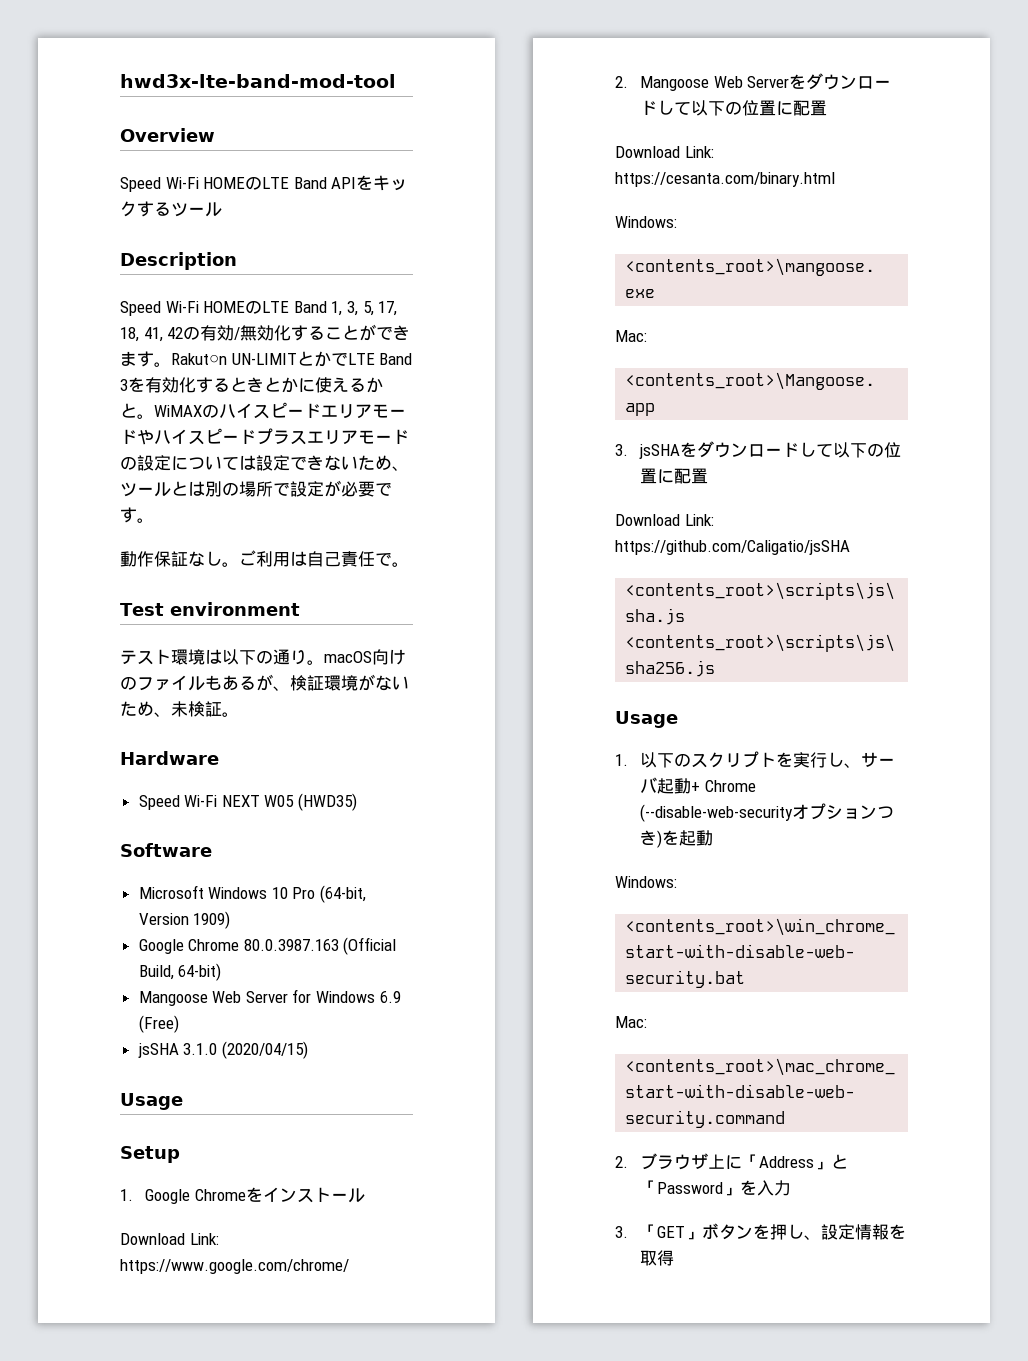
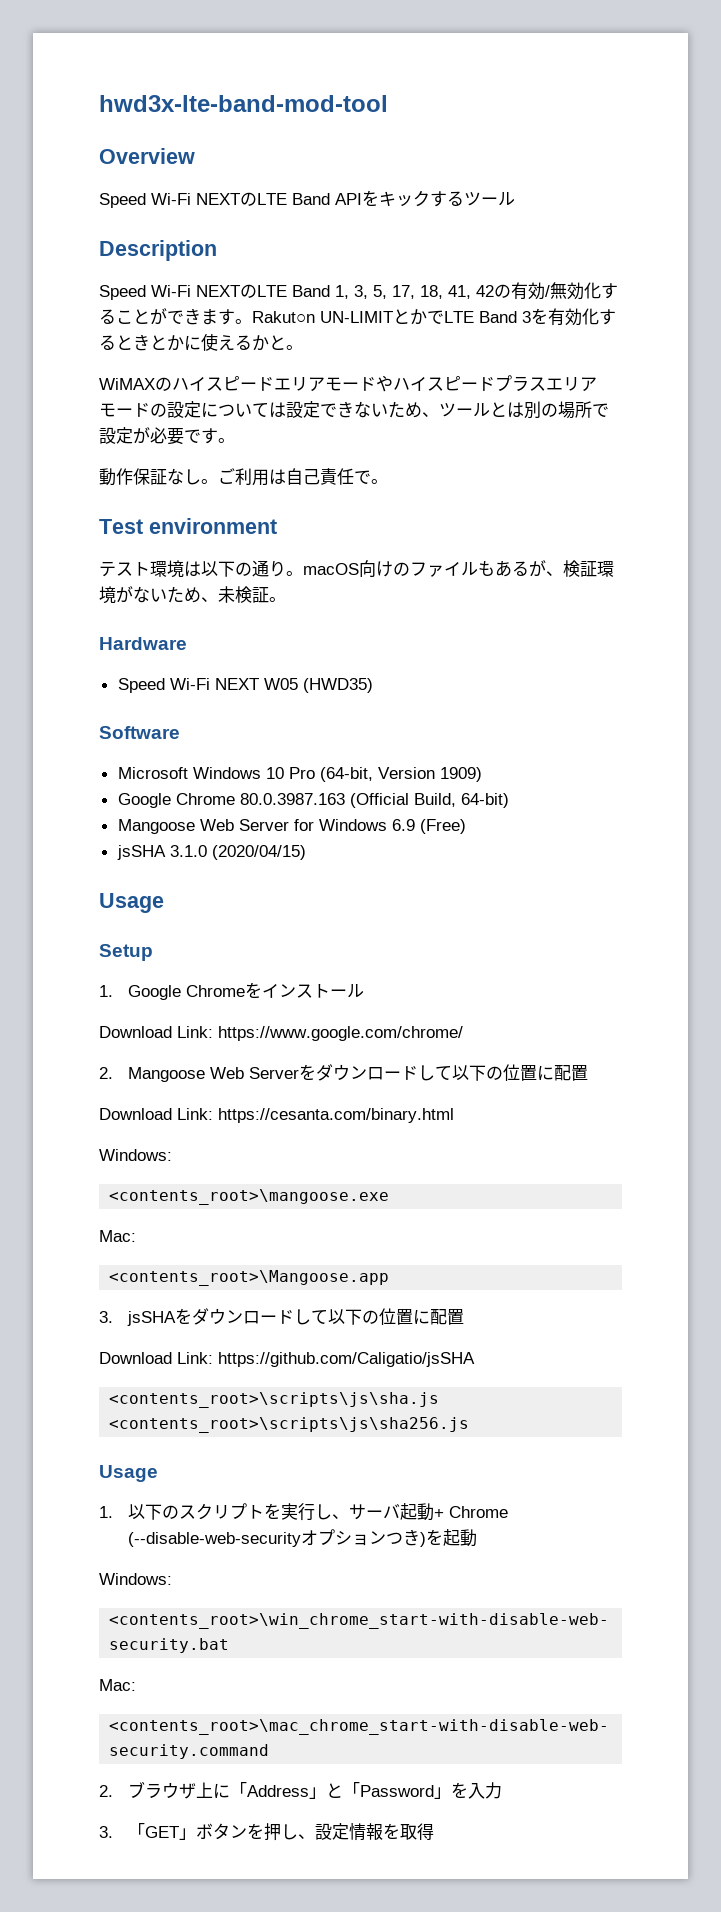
- Speed Wi-Fi HOMEのLTE Band APIをキックするツール
+ Speed Wi-Fi NEXTのLTE Band APIをキックするツール
- Speed Wi-Fi HOMEのLTE Band 1, 3, 5, 17, 18, 41, 42の有効/無効化することができます。
+ Speed Wi-Fi NEXTのLTE Band 1, 3, 5, 17, 18, 41, 42の有効/無効化することができます。
- Rakut○n UN-LIMITとかでLTE Band 3を有効化するときとかに使えるかと。WiMAXのハイスピードエリアモードやハイスピードプラスエリアモードの設定については設定できないため、ツールとは別の場所で設定が必要です。
+ Rakut○n UN-LIMITとかでLTE Band 3を有効化するときとかに使えるかと。
+ WiMAXのハイスピードエリアモードやハイスピードプラスエリアモードの設定については設定できないため、ツールとは別の場所で設定が必要です。

